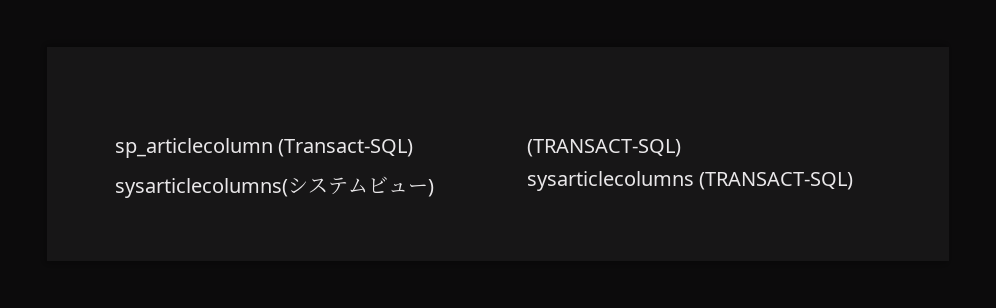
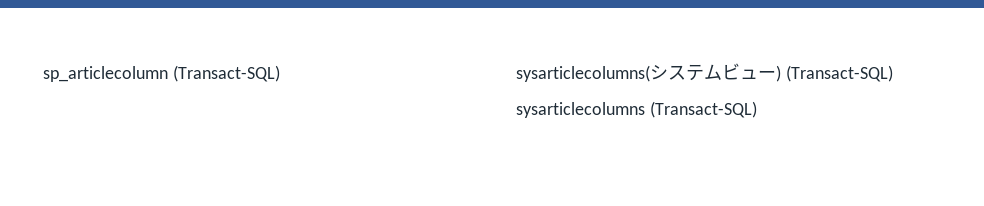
- sysarticlecolumns(システムビュー) (TRANSACT-SQL)
+ sysarticlecolumns(システムビュー) (Transact-SQL)
- sysarticlecolumns (TRANSACT-SQL)
+ sysarticlecolumns (Transact-SQL)

